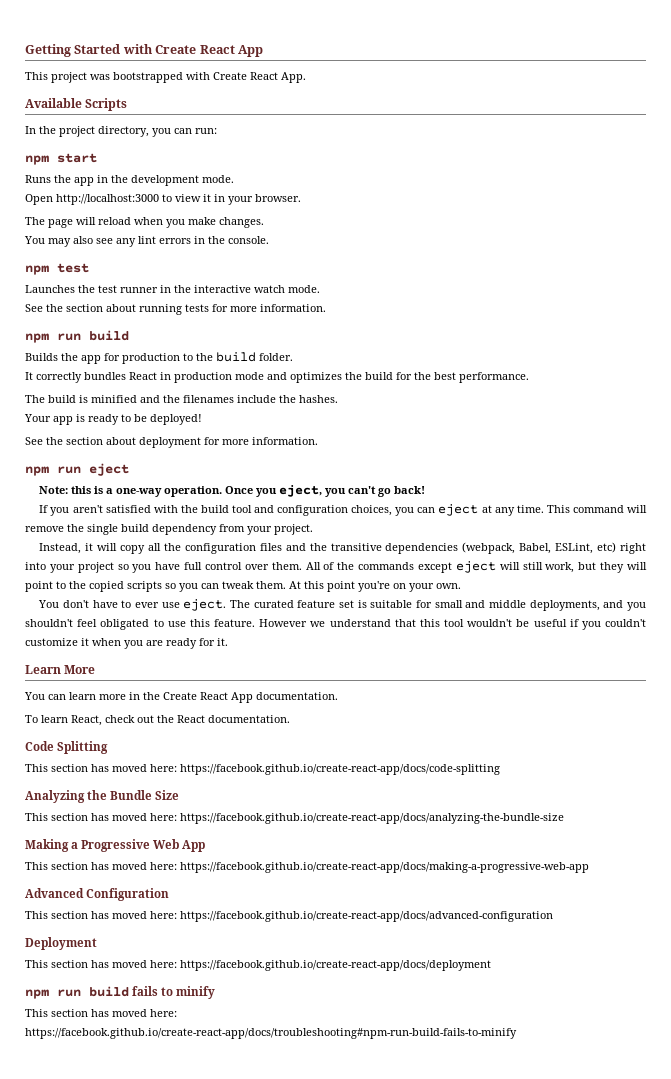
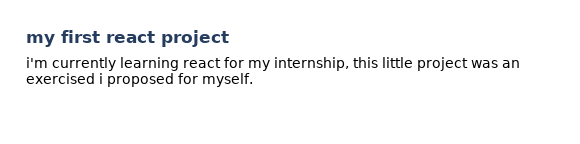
- Getting Started with Create React App
- This project was bootstrapped with Create React App.
- Available Scripts
- In the project directory, you can run:
- npm start
- Runs the app in the development mode.
- Open http://localhost:3000 to view it in your browser.
- The page will reload when you make changes.
- You may also see any lint errors in the console.
- npm test
- Launches the test runner in the interactive watch mode.
- See the section about running tests for more information.
- npm run build
- Builds the app for production to the build folder.
- It correctly bundles React in production mode and optimizes the build for the best performance.
- The build is minified and the filenames include the hashes.
- Your app is ready to be deployed!
- See the section about deployment for more information.
- npm run eject
- Note: this is a one-way operation. Once you eject, you can't go back!
- If you aren't satisfied with the build tool and configuration choices, you can eject at any time. This command will remove the single build dependency from your project.
- Instead, it will copy all the configuration files and the transitive dependencies (webpack, Babel, ESLint, etc) right into your project so you have full control over them. All of the commands except eject will still work, but they will point to the copied scripts so you can tweak them. At this point you're on your own.
- You don't have to ever use eject. The curated feature set is suitable for small and middle deployments, and you shouldn't feel obligated to use this feature. However we understand that this tool wouldn't be useful if you couldn't customize it when you are ready for it.
- Learn More
- You can learn more in the Create React App documentation.
- To learn React, check out the React documentation.
- Code Splitting
- This section has moved here: https://facebook.github.io/create-react-app/docs/code-splitting
- Analyzing the Bundle Size
- This section has moved here: https://facebook.github.io/create-react-app/docs/analyzing-the-bundle-size
- Making a Progressive Web App
- This section has moved here: https://facebook.github.io/create-react-app/docs/making-a-progressive-web-app
- Advanced Configuration
- This section has moved here: https://facebook.github.io/create-react-app/docs/advanced-configuration
- Deployment
- This section has moved here: https://facebook.github.io/create-react-app/docs/deployment
- npm run build fails to minify
- This section has moved here: https://facebook.github.io/create-react-app/docs/troubleshooting#npm-run-build-fails-to-minify
+ my first react project
+ i'm currently learning react for my internship, this little project was an exercised i proposed for myself.

